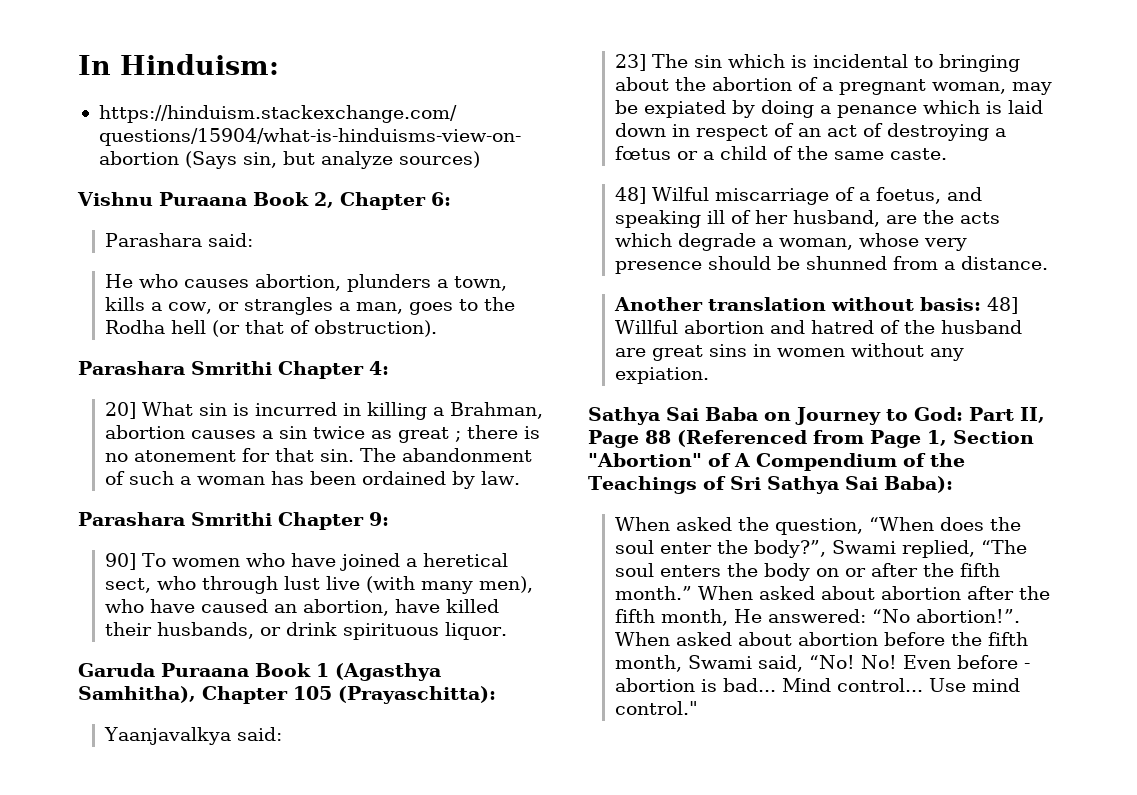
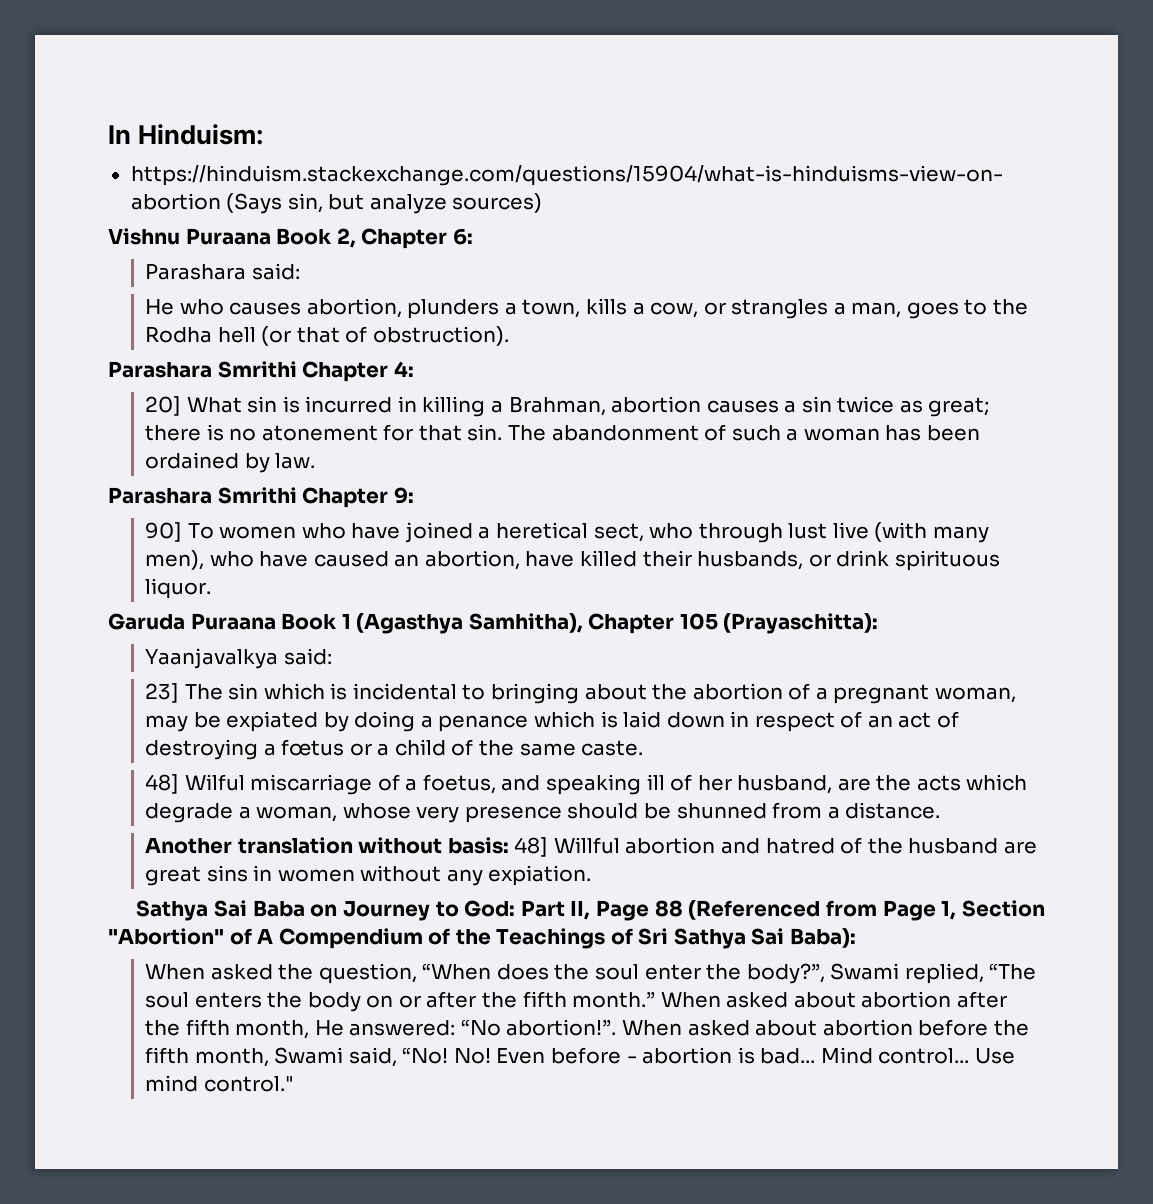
- 20] What sin is incurred in killing a Brahman, abortion causes a sin twice as great ; there is no atonement for that sin.
+ 20] What sin is incurred in killing a Brahman, abortion causes a sin twice as great; there is no atonement for that sin.

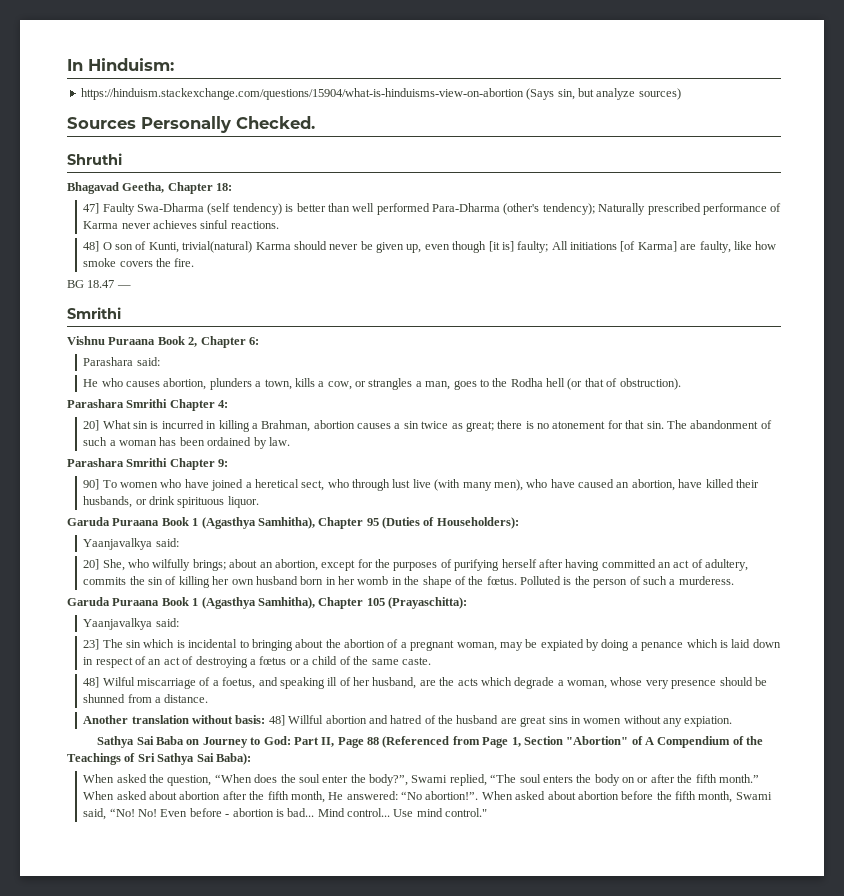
+ Sources Personally Checked.
+ Shruthi
+ Bhagavad Geetha, Chapter 18:
+ 47] Faulty Swa-Dharma (self tendency) is better than well performed Para-Dharma (other's tendency); Naturally prescribed performance of Karma never achieves sinful reactions.
+ 48] O son of Kunti, trivial(natural) Karma should never be given up, even though [it is] faulty; All initiations [of Karma] are faulty, like how smoke covers the fire.
+ BG 18.47 —
+ Smrithi
+ Garuda Puraana Book 1 (Agasthya Samhitha), Chapter 95 (Duties of Householders):
+ Yaanjavalkya said:
+ 20] She, who wilfully brings; about an abortion, except for the purposes of purifying herself after having committed an act of adultery, commits the sin of killing her own husband born in her womb in the shape of the fœtus. Polluted is the person of such a murderess.

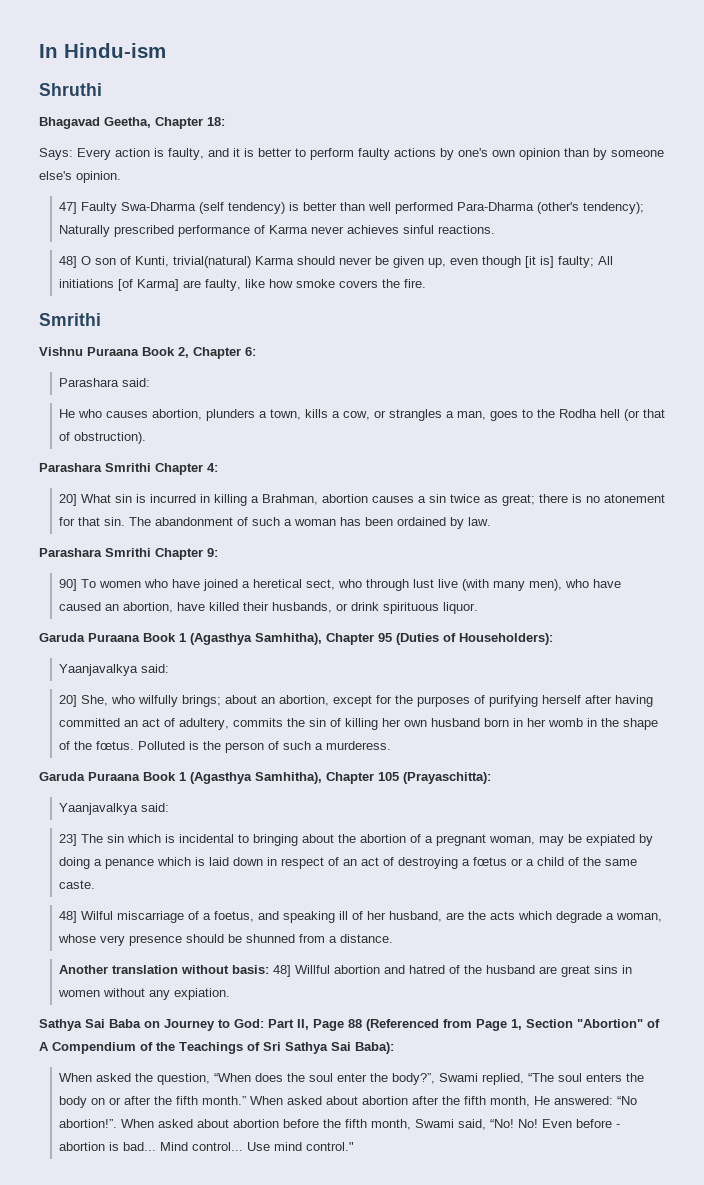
- In Hinduism:
- https://hinduism.stackexchange.com/questions/15904/what-is-hinduisms-view-on-abortion (Says sin, but analyze sources)
- Sources Personally Checked.
+ In Hindu-ism
+ Says: Every action is faulty, and it is better to perform faulty actions by one's own opinion than by someone else's opinion.
- BG 18.47 —

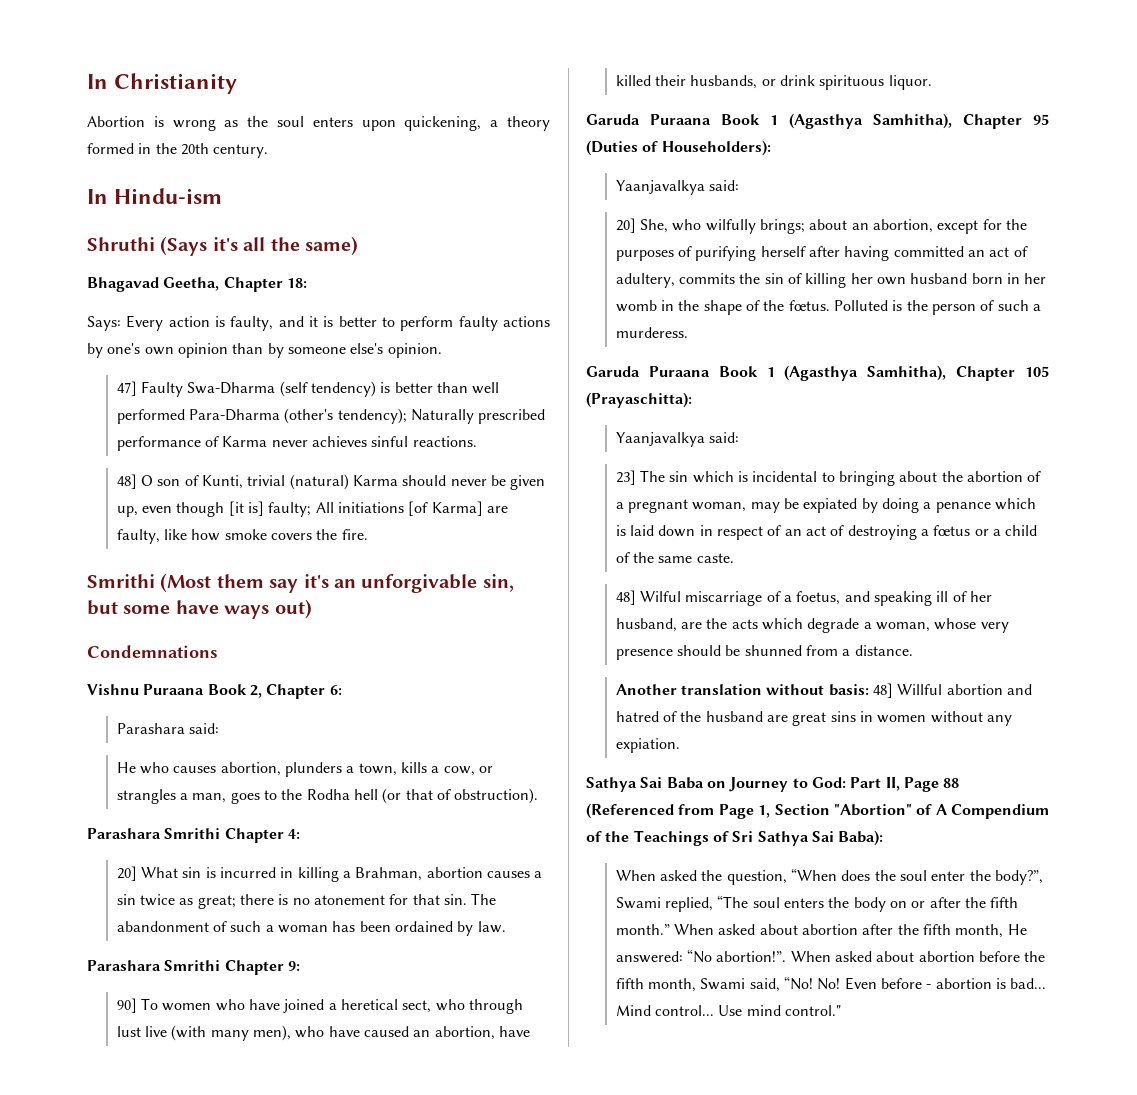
+ In Christianity
+ Abortion is wrong as the soul enters upon quickening, a theory formed in the 20th century.
  In Hindu-ism
- Shruthi
+ Shruthi (Says it's all the same)
- 48] O son of Kunti, trivial(natural) Karma should never be given up, even though [it is] faulty; All initiations [of Karma] are faulty, like how smoke covers the fire.
- Smrithi
+ 48] O son of Kunti, trivial (natural) Karma should never be given up, even though [it is] faulty; All initiations [of Karma] are faulty, like how smoke covers the fire.
+ Smrithi (Most them say it's an unforgivable sin, but some have ways out)
+ Condemnations

